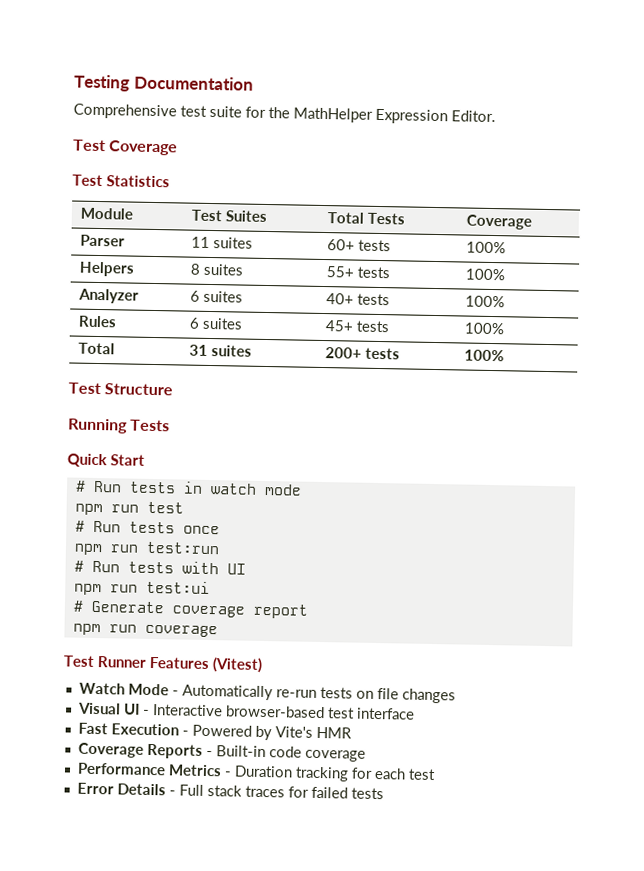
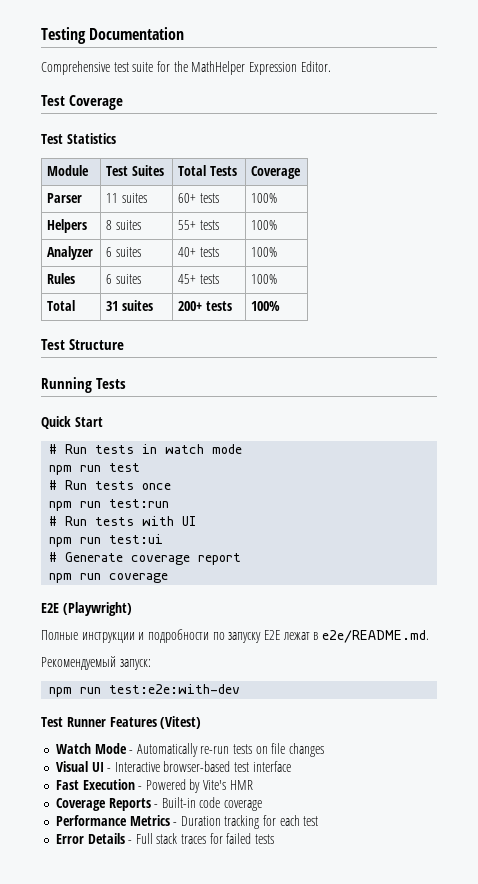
+ E2E (Playwright)
+ Полные инструкции и подробности по запуску E2E лежат в e2e/README.md.
+ Рекомендуемый запуск:
+ npm run test:e2e:with-dev

